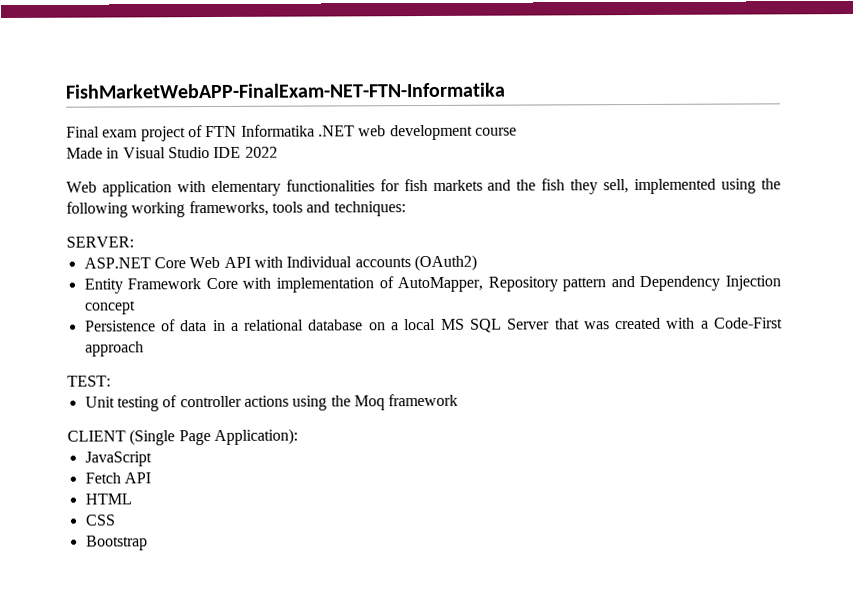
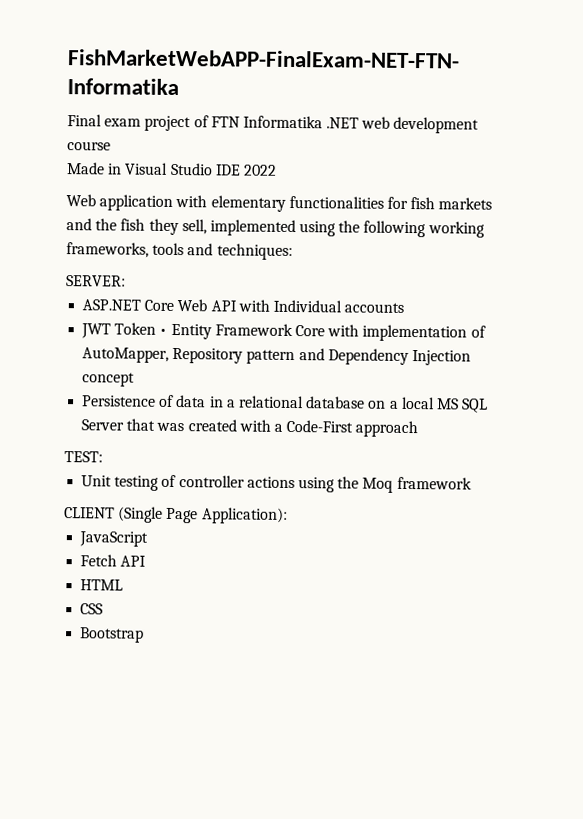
- ASP.NET Core Web API with Individual accounts (OAuth2)
- Entity Framework Core with implementation of AutoMapper, Repository pattern and Dependency Injection concept
+ ASP.NET Core Web API with Individual accounts
+ JWT Token • Entity Framework Core with implementation of AutoMapper, Repository pattern and Dependency Injection concept

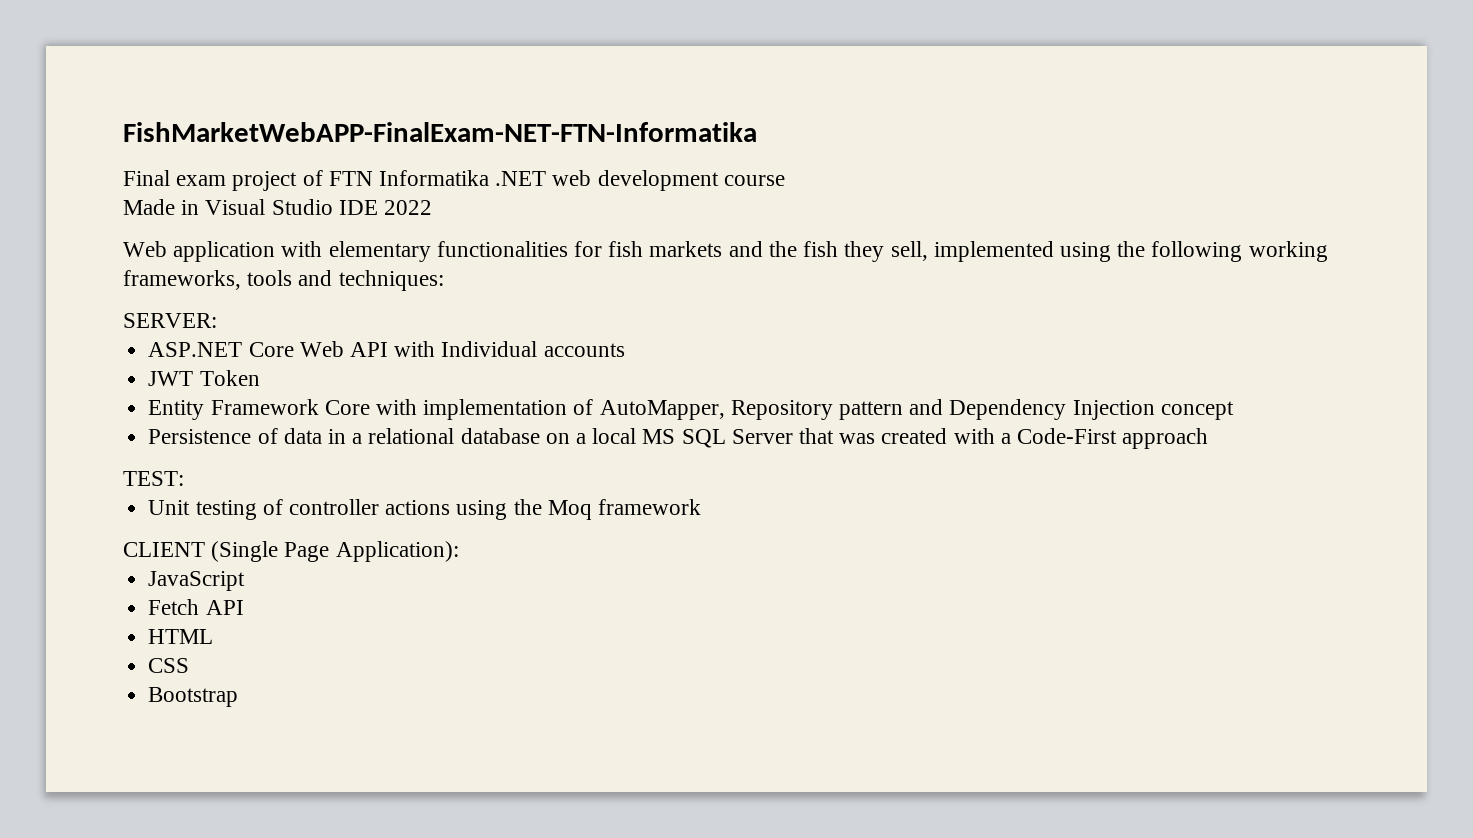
- JWT Token • Entity Framework Core with implementation of AutoMapper, Repository pattern and Dependency Injection concept
+ JWT Token
+ Entity Framework Core with implementation of AutoMapper, Repository pattern and Dependency Injection concept

